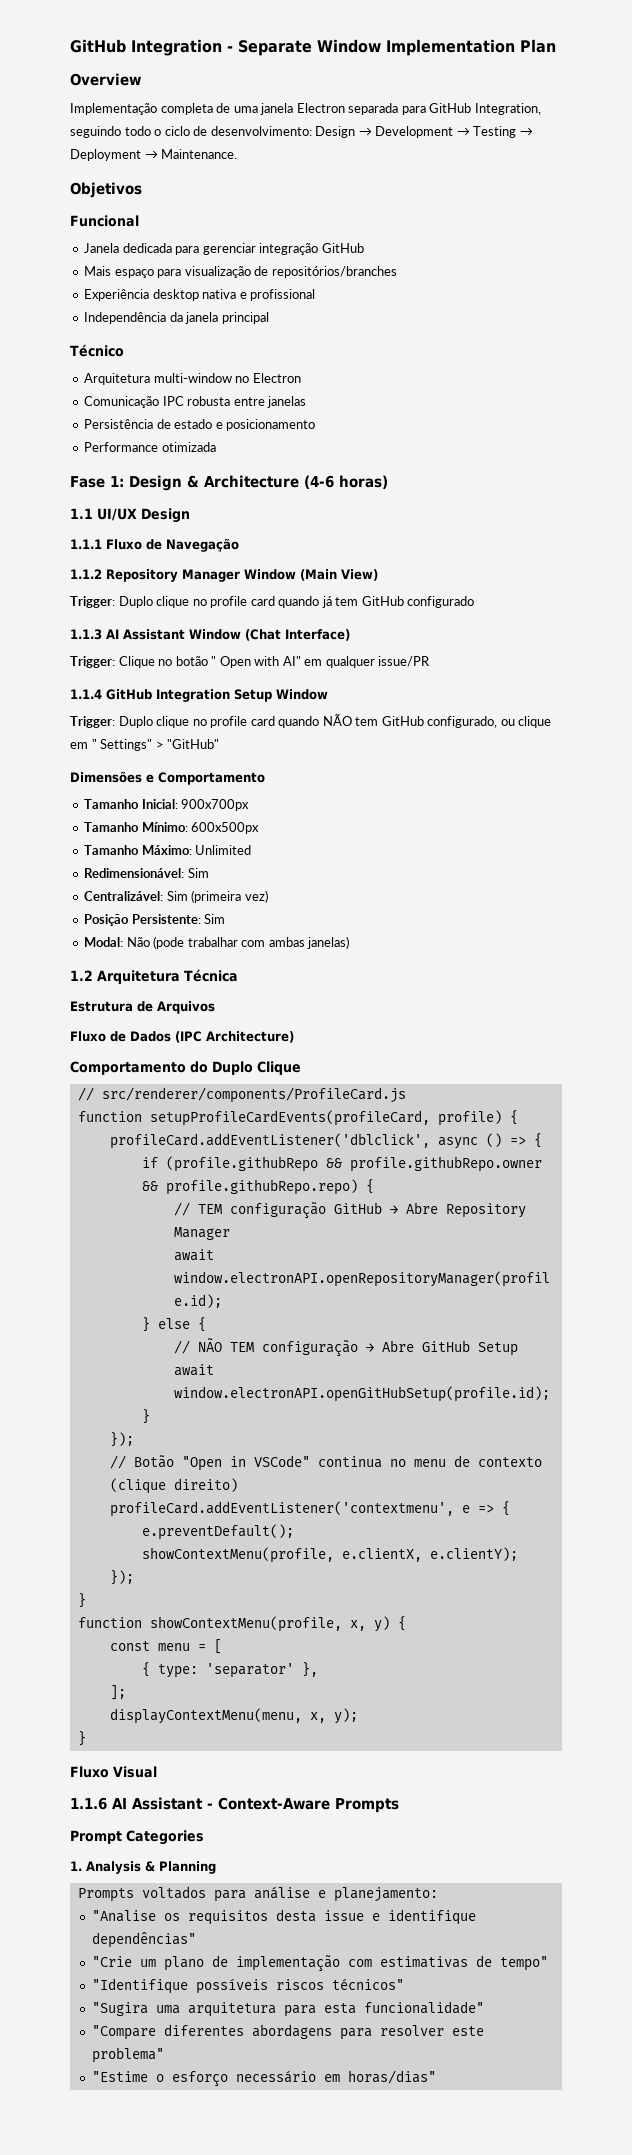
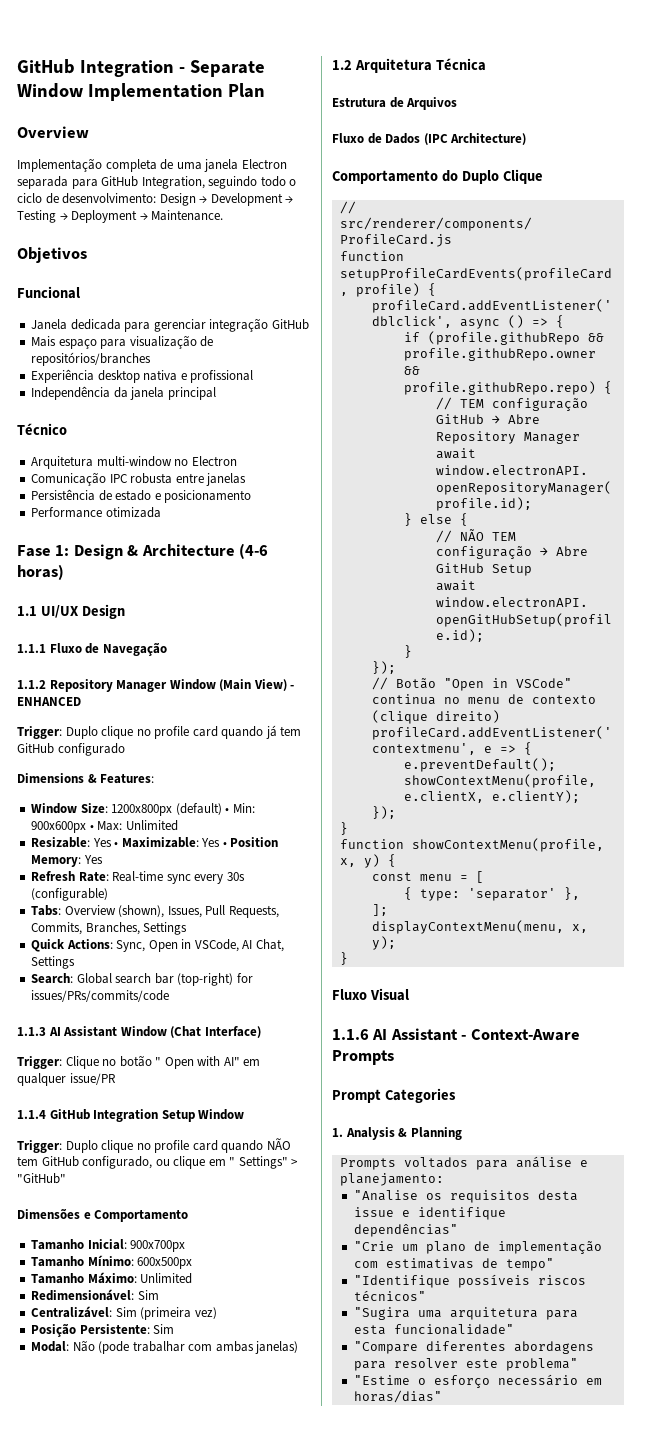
- 1.1.2 Repository Manager Window (Main View)
+ 1.1.2 Repository Manager Window (Main View) - ENHANCED
+ Dimensions & Features:
+ Window Size: 1200x800px (default) • Min: 900x600px • Max: Unlimited
+ Resizable: Yes • Maximizable: Yes • Position Memory: Yes
+ Refresh Rate: Real-time sync every 30s (configurable)
+ Tabs: Overview (shown), Issues, Pull Requests, Commits, Branches, Settings
+ Quick Actions: Sync, Open in VSCode, AI Chat, Settings
+ Search: Global search bar (top-right) for issues/PRs/commits/code

